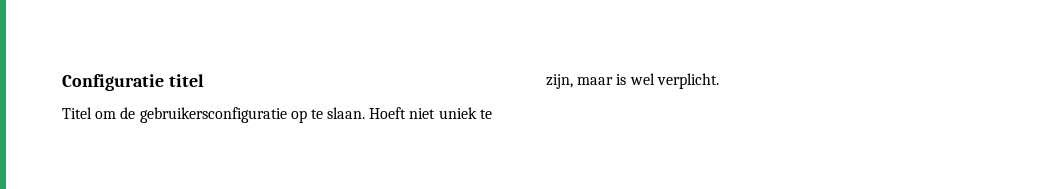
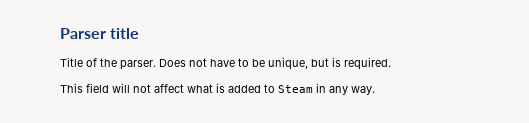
- Configuratie titel
- Titel om de gebruikersconfiguratie op te slaan. Hoeft niet uniek te zijn, maar is wel verplicht.
+ Parser title
+ Title of the parser. Does not have to be unique, but is required.
+ This field will not affect what is added to Steam in any way.

